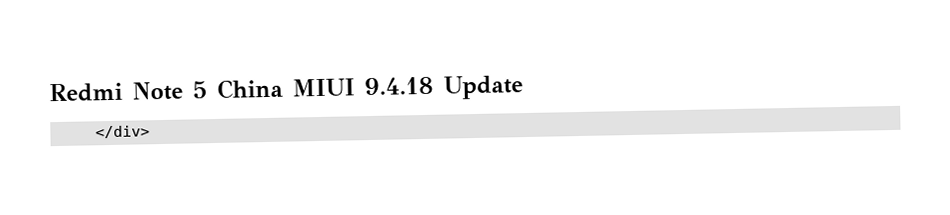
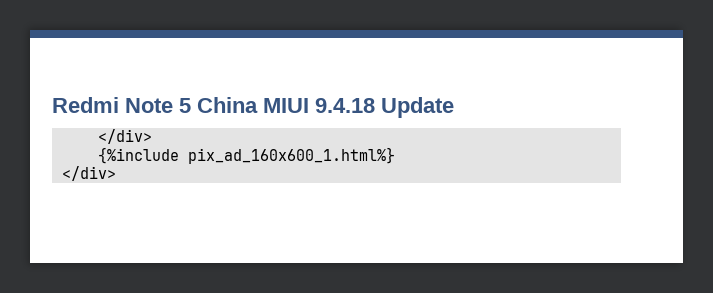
+ {%include pix_ad_160x600_1.html%}
+ </div>

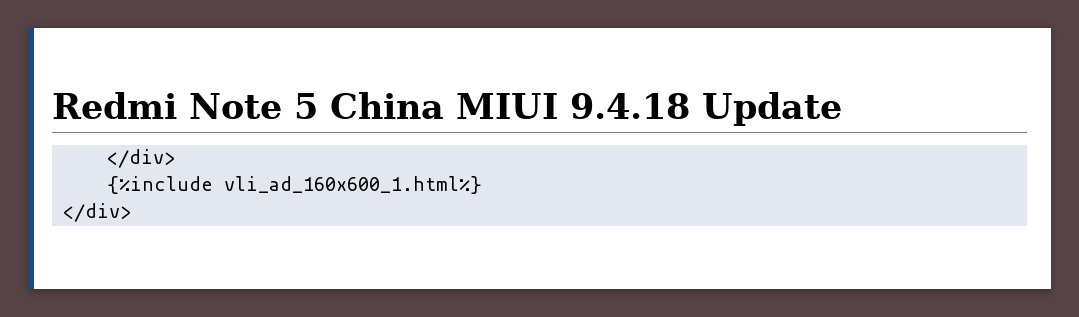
- {%include pix_ad_160x600_1.html%}
+ {%include vli_ad_160x600_1.html%}

